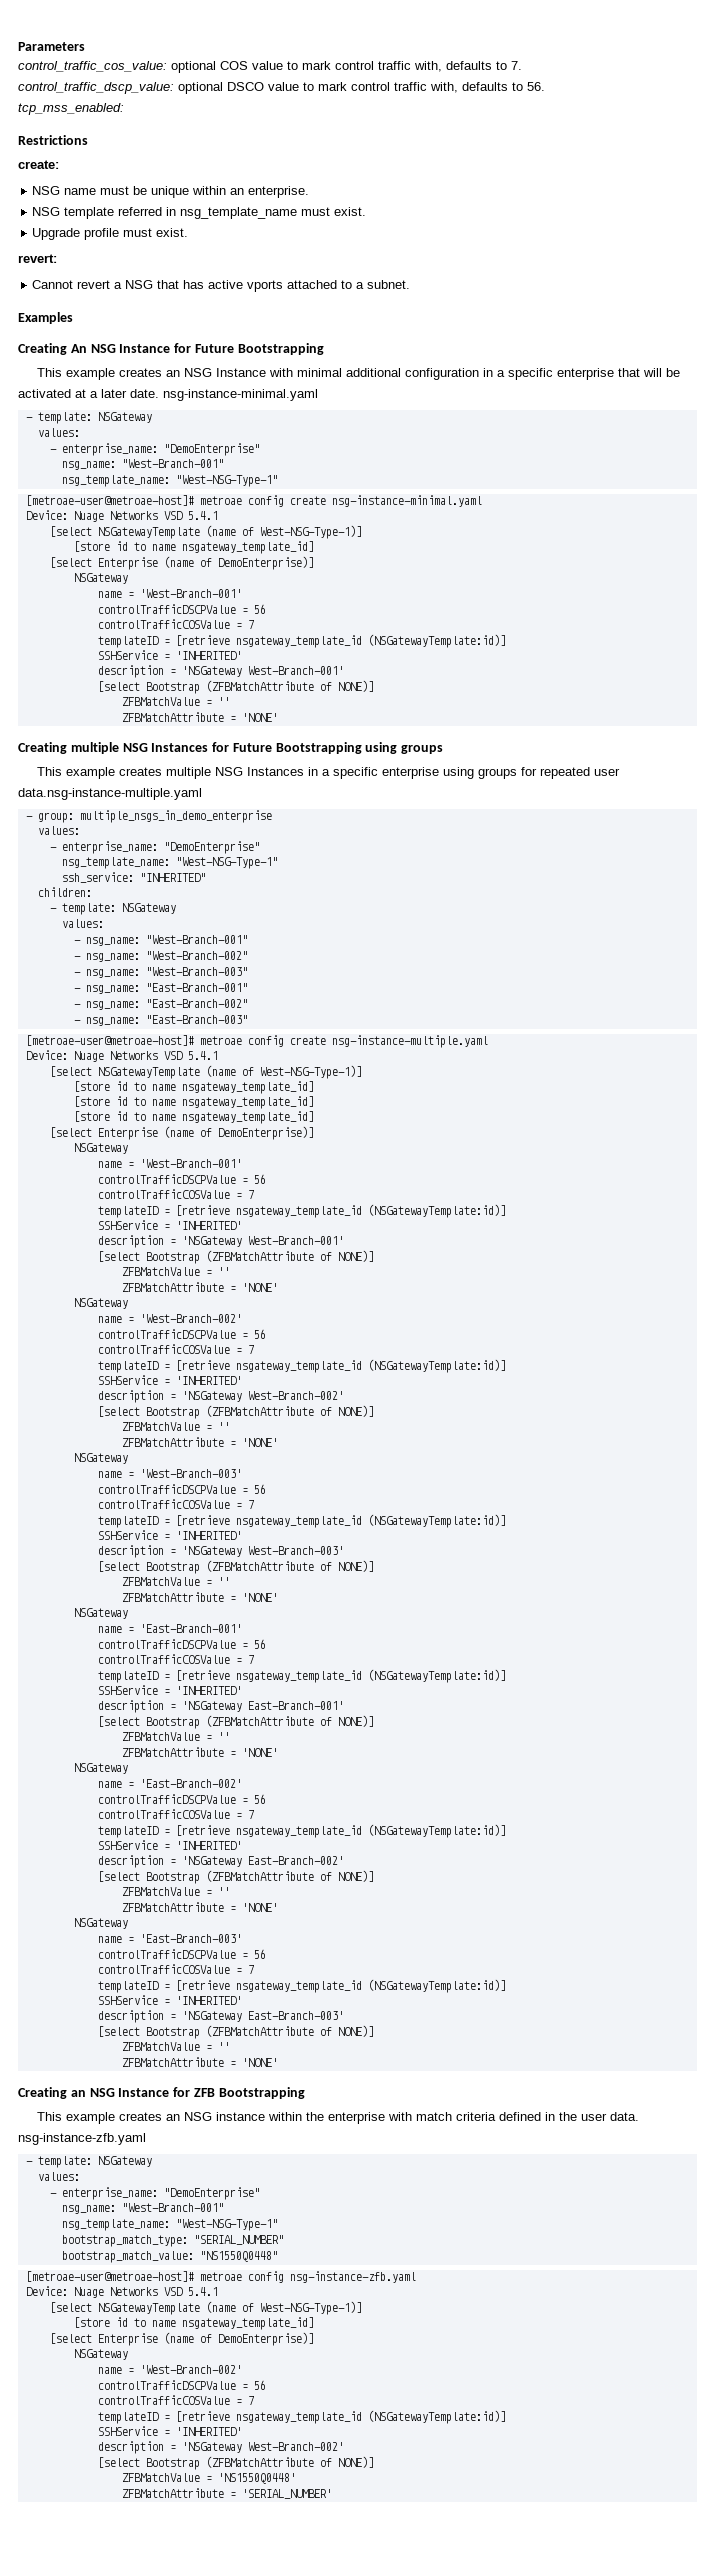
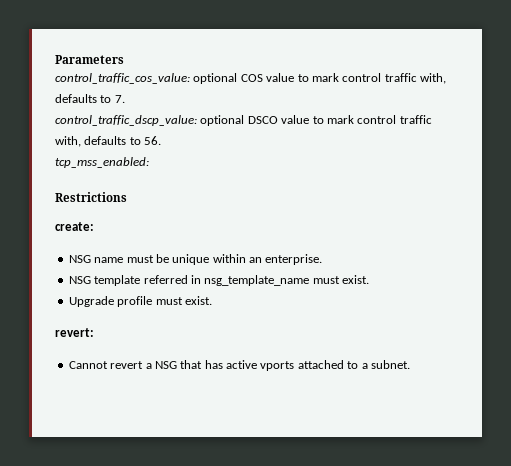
- Examples
- Creating An NSG Instance for Future Bootstrapping
- This example creates an NSG Instance with minimal additional configuration in a specific enterprise that will be activated at a later date. nsg-instance-minimal.yaml
- - template: NSGateway
- values:
- - enterprise_name: "DemoEnterprise"
- nsg_name: "West-Branch-001"
- nsg_template_name: "West-NSG-Type-1"
- [metroae-user@metroae-host]# metroae config create nsg-instance-minimal.yaml
- Device: Nuage Networks VSD 5.4.1
- [select NSGatewayTemplate (name of West-NSG-Type-1)]
- [store id to name nsgateway_template_id]
- [select Enterprise (name of DemoEnterprise)]
- NSGateway
- name = 'West-Branch-001'
- controlTrafficDSCPValue = 56
- controlTrafficCOSValue = 7
- templateID = [retrieve nsgateway_template_id (NSGatewayTemplate:id)]
- SSHService = 'INHERITED'
- description = 'NSGateway West-Branch-001'
- [select Bootstrap (ZFBMatchAttribute of NONE)]
- ZFBMatchValue = ''
- ZFBMatchAttribute = 'NONE'
- Creating multiple NSG Instances for Future Bootstrapping using groups
- This example creates multiple NSG Instances in a specific enterprise using groups for repeated user data.nsg-instance-multiple.yaml
- - group: multiple_nsgs_in_demo_enterprise
- values:
- - enterprise_name: "DemoEnterprise"
- nsg_template_name: "West-NSG-Type-1"
- ssh_service: "INHERITED"
- children:
- - template: NSGateway
- values:
- - nsg_name: "West-Branch-001"
- - nsg_name: "West-Branch-002"
- - nsg_name: "West-Branch-003"
- - nsg_name: "East-Branch-001"
- - nsg_name: "East-Branch-002"
- - nsg_name: "East-Branch-003"
- [metroae-user@metroae-host]# metroae config create nsg-instance-multiple.yaml
- Device: Nuage Networks VSD 5.4.1
- [select NSGatewayTemplate (name of West-NSG-Type-1)]
- [store id to name nsgateway_template_id]
- [store id to name nsgateway_template_id]
- [store id to name nsgateway_template_id]
- [select Enterprise (name of DemoEnterprise)]
- NSGateway
- name = 'West-Branch-001'
- controlTrafficDSCPValue = 56
- controlTrafficCOSValue = 7
- templateID = [retrieve nsgateway_template_id (NSGatewayTemplate:id)]
- SSHService = 'INHERITED'
- description = 'NSGateway West-Branch-001'
- [select Bootstrap (ZFBMatchAttribute of NONE)]
- ZFBMatchValue = ''
- ZFBMatchAttribute = 'NONE'
- NSGateway
- name = 'West-Branch-002'
- controlTrafficDSCPValue = 56
- controlTrafficCOSValue = 7
- templateID = [retrieve nsgateway_template_id (NSGatewayTemplate:id)]
- SSHService = 'INHERITED'
- description = 'NSGateway West-Branch-002'
- [select Bootstrap (ZFBMatchAttribute of NONE)]
- ZFBMatchValue = ''
- ZFBMatchAttribute = 'NONE'
- NSGateway
- name = 'West-Branch-003'
- controlTrafficDSCPValue = 56
- controlTrafficCOSValue = 7
- templateID = [retrieve nsgateway_template_id (NSGatewayTemplate:id)]
- SSHService = 'INHERITED'
- description = 'NSGateway West-Branch-003'
- [select Bootstrap (ZFBMatchAttribute of NONE)]
- ZFBMatchValue = ''
- ZFBMatchAttribute = 'NONE'
- NSGateway
- name = 'East-Branch-001'
- controlTrafficDSCPValue = 56
- controlTrafficCOSValue = 7
- templateID = [retrieve nsgateway_template_id (NSGatewayTemplate:id)]
- SSHService = 'INHERITED'
- description = 'NSGateway East-Branch-001'
- [select Bootstrap (ZFBMatchAttribute of NONE)]
- ZFBMatchValue = ''
- ZFBMatchAttribute = 'NONE'
- NSGateway
- name = 'East-Branch-002'
- controlTrafficDSCPValue = 56
- controlTrafficCOSValue = 7
- templateID = [retrieve nsgateway_template_id (NSGatewayTemplate:id)]
- SSHService = 'INHERITED'
- description = 'NSGateway East-Branch-002'
- [select Bootstrap (ZFBMatchAttribute of NONE)]
- ZFBMatchValue = ''
- ZFBMatchAttribute = 'NONE'
- NSGateway
- name = 'East-Branch-003'
- controlTrafficDSCPValue = 56
- controlTrafficCOSValue = 7
- templateID = [retrieve nsgateway_template_id (NSGatewayTemplate:id)]
- SSHService = 'INHERITED'
- description = 'NSGateway East-Branch-003'
- [select Bootstrap (ZFBMatchAttribute of NONE)]
- ZFBMatchValue = ''
- ZFBMatchAttribute = 'NONE'
- Creating an NSG Instance for ZFB Bootstrapping
- This example creates an NSG instance within the enterprise with match criteria defined in the user data. nsg-instance-zfb.yaml
- - template: NSGateway
- values:
- - enterprise_name: "DemoEnterprise"
- nsg_name: "West-Branch-001"
- nsg_template_name: "West-NSG-Type-1"
- bootstrap_match_type: "SERIAL_NUMBER"
- bootstrap_match_value: "NS1550Q0448"
- [metroae-user@metroae-host]# metroae config nsg-instance-zfb.yaml
- Device: Nuage Networks VSD 5.4.1
- [select NSGatewayTemplate (name of West-NSG-Type-1)]
- [store id to name nsgateway_template_id]
- [select Enterprise (name of DemoEnterprise)]
- NSGateway
- name = 'West-Branch-002'
- controlTrafficDSCPValue = 56
- controlTrafficCOSValue = 7
- templateID = [retrieve nsgateway_template_id (NSGatewayTemplate:id)]
- SSHService = 'INHERITED'
- description = 'NSGateway West-Branch-002'
- [select Bootstrap (ZFBMatchAttribute of NONE)]
- ZFBMatchValue = 'NS1550Q0448'
- ZFBMatchAttribute = 'SERIAL_NUMBER'

